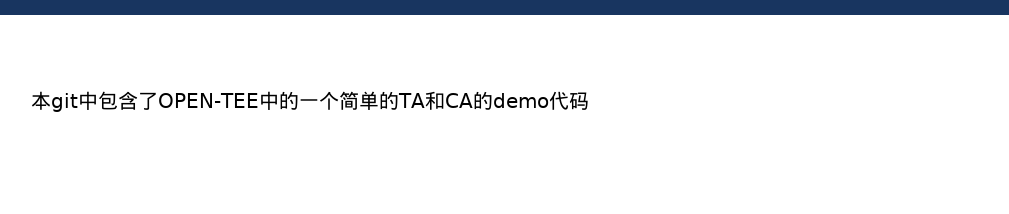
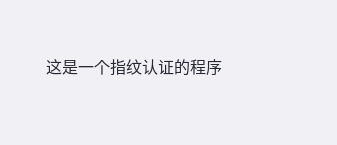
- 本git中包含了OPEN-TEE中的一个简单的TA和CA的demo代码
+ 这是一个指纹认证的程序

